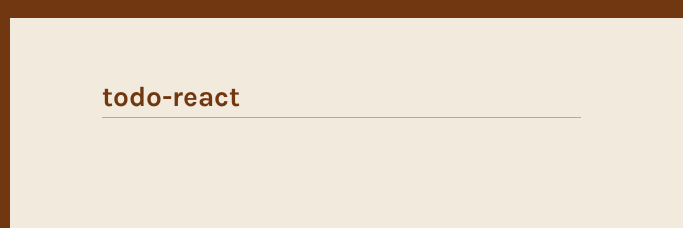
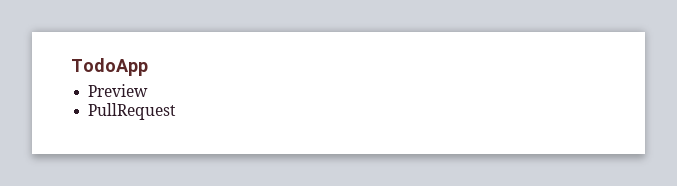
- todo-react
+ TodoApp
+ Preview
+ PullRequest

